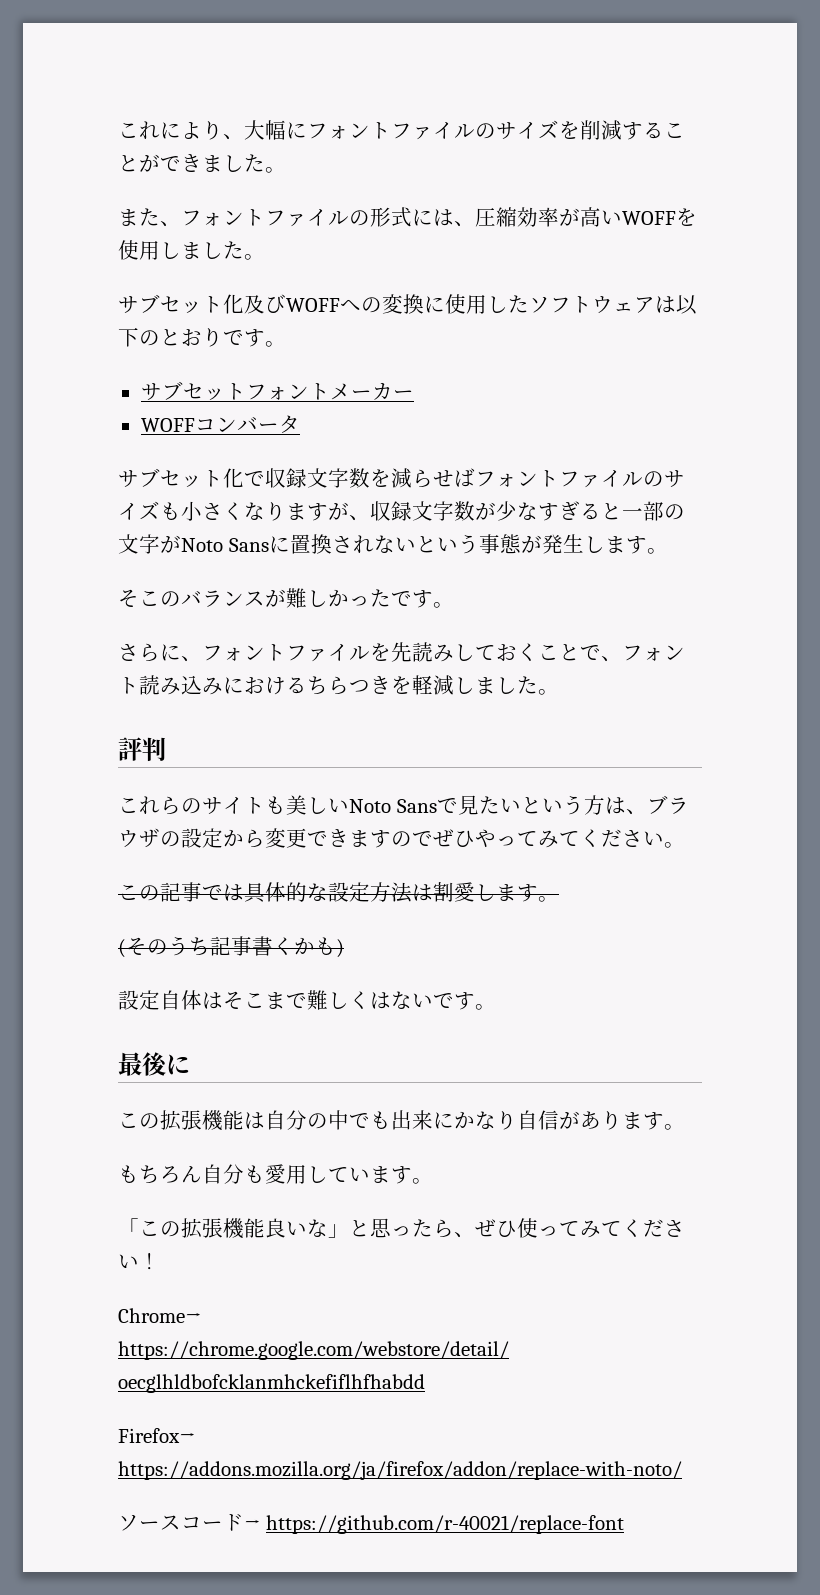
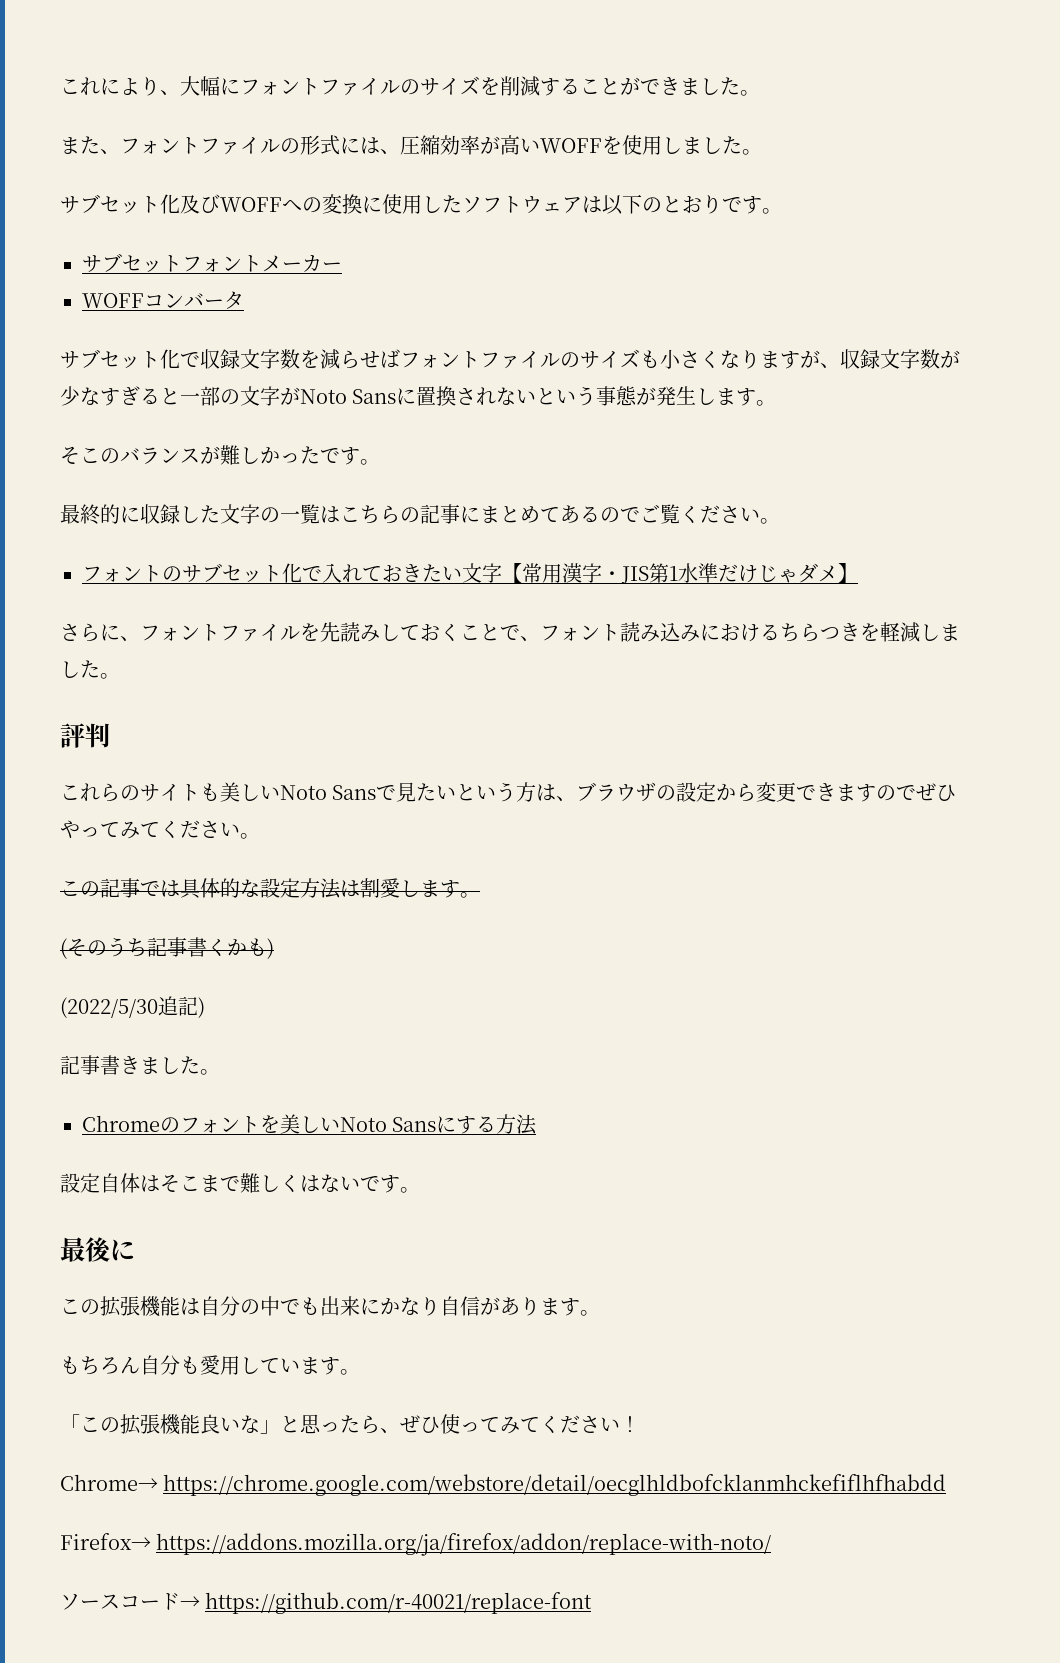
+ 最終的に収録した文字の一覧はこちらの記事にまとめてあるのでご覧ください。
+ フォントのサブセット化で入れておきたい文字【常用漢字・JIS第1水準だけじゃダメ】
+ (2022/5/30追記)
+ 記事書きました。
+ Chromeのフォントを美しいNoto Sansにする方法

